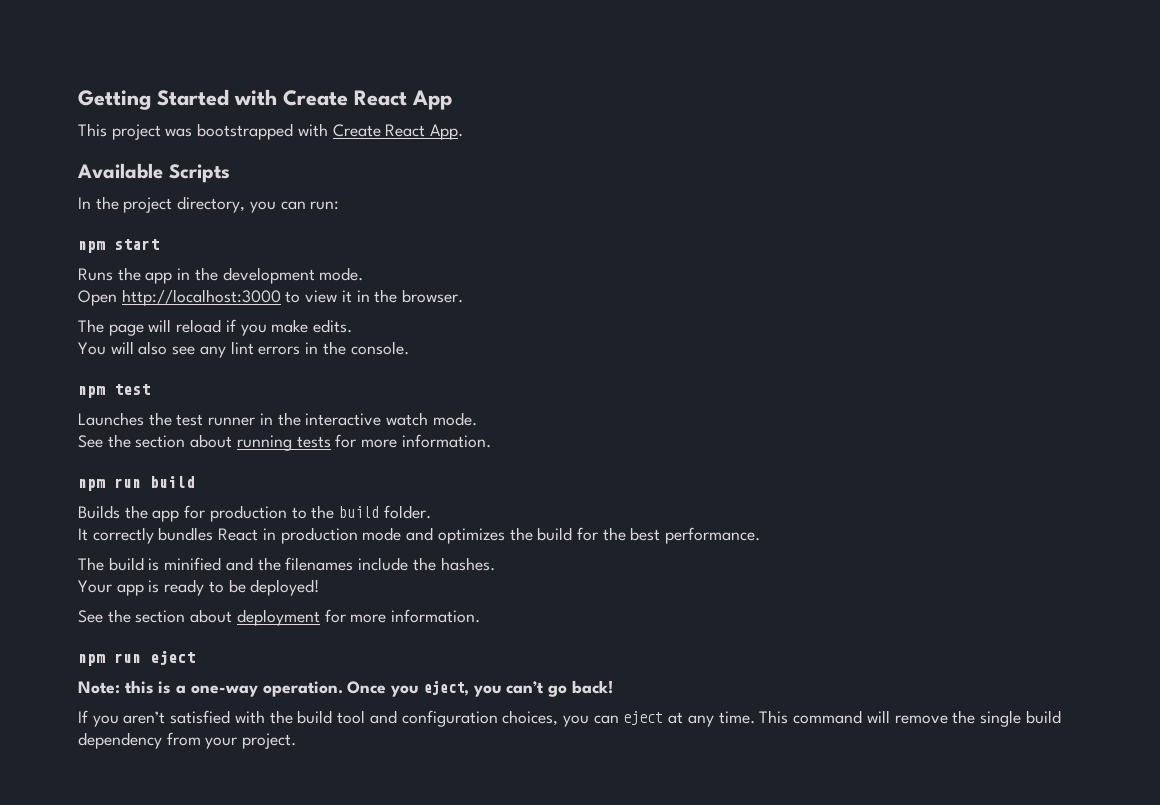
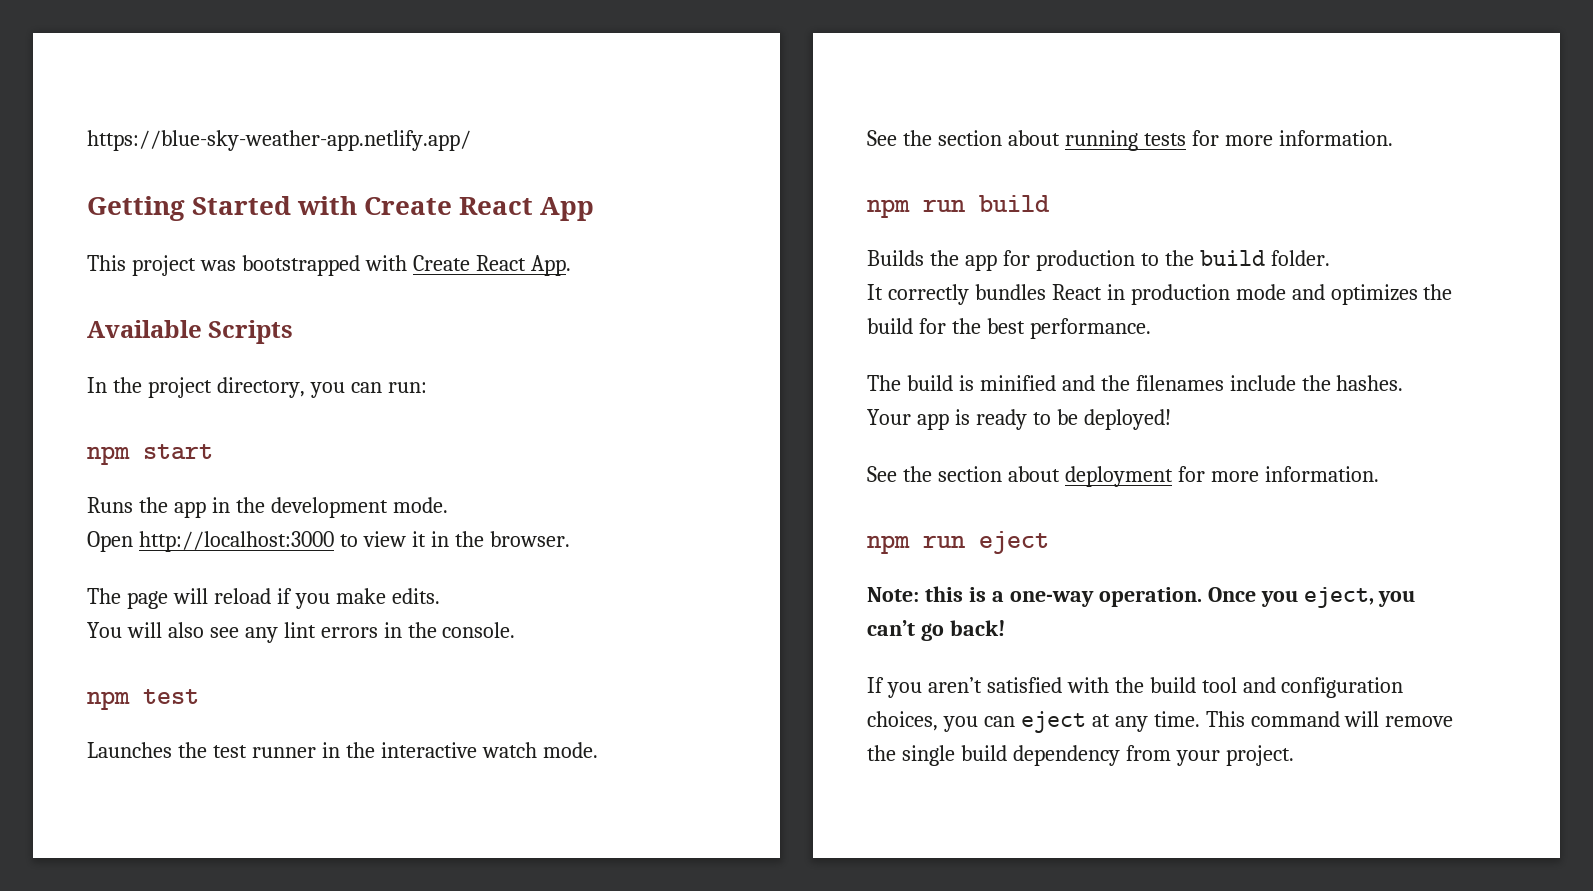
+ https://blue-sky-weather-app.netlify.app/

